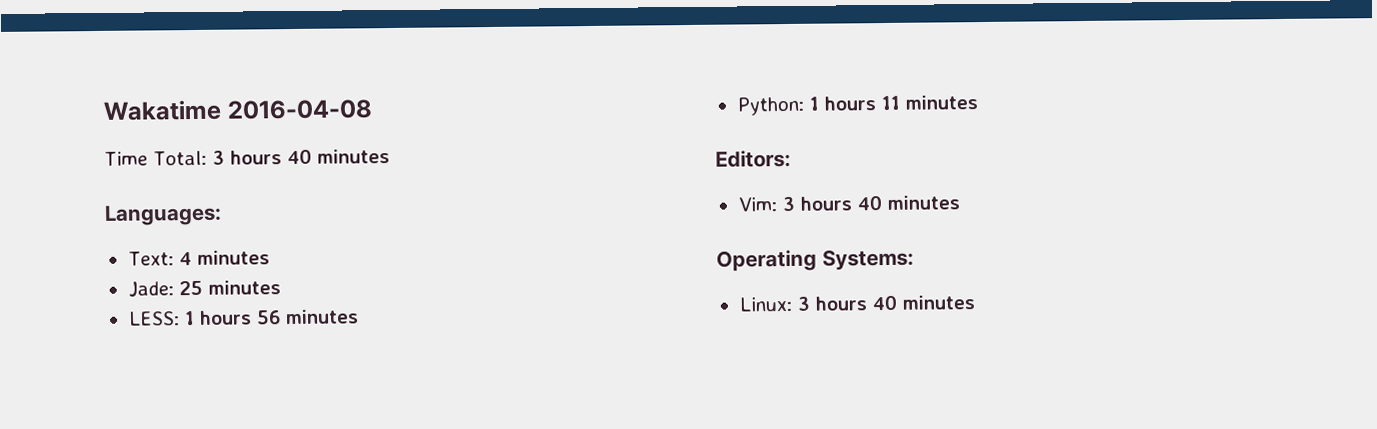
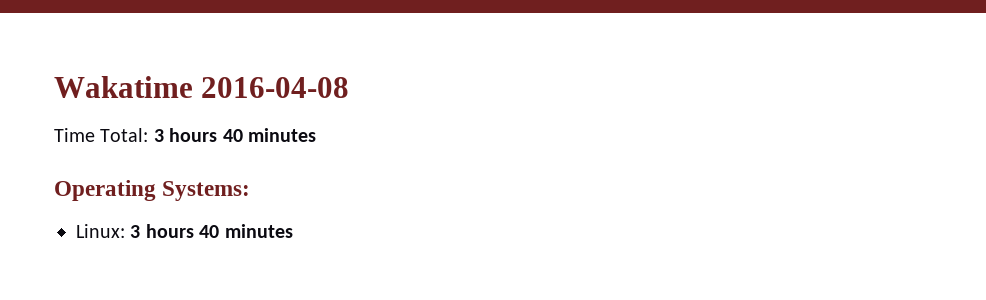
- Languages:
- Text: 4 minutes
- Jade: 25 minutes
- LESS: 1 hours 56 minutes
- Python: 1 hours 11 minutes
- Editors:
- Vim: 3 hours 40 minutes

